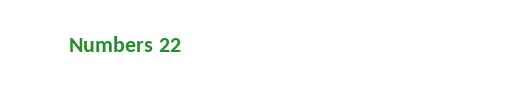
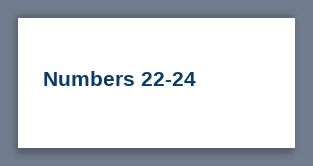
- Numbers 22
+ Numbers 22-24

